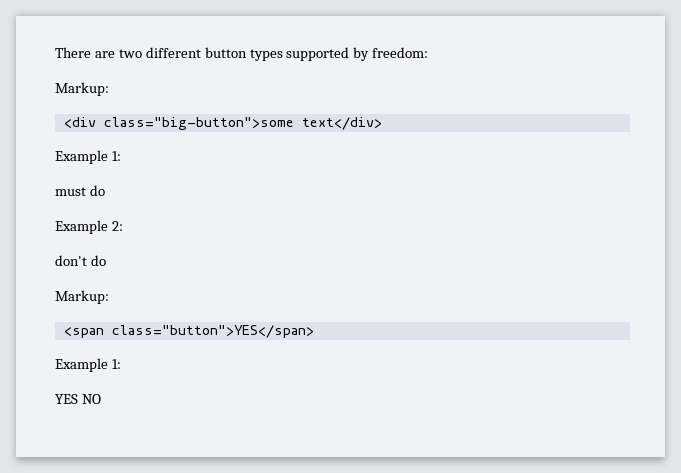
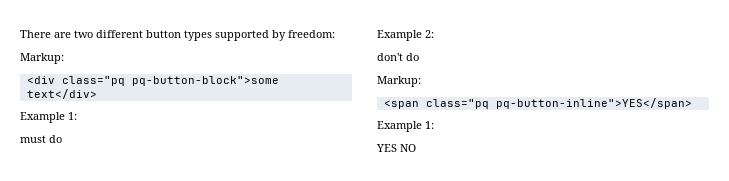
- <div class="big-button">some text</div>
+ <div class="pq pq-button-block">some text</div>
- <span class="button">YES</span>
+ <span class="pq pq-button-inline">YES</span>

